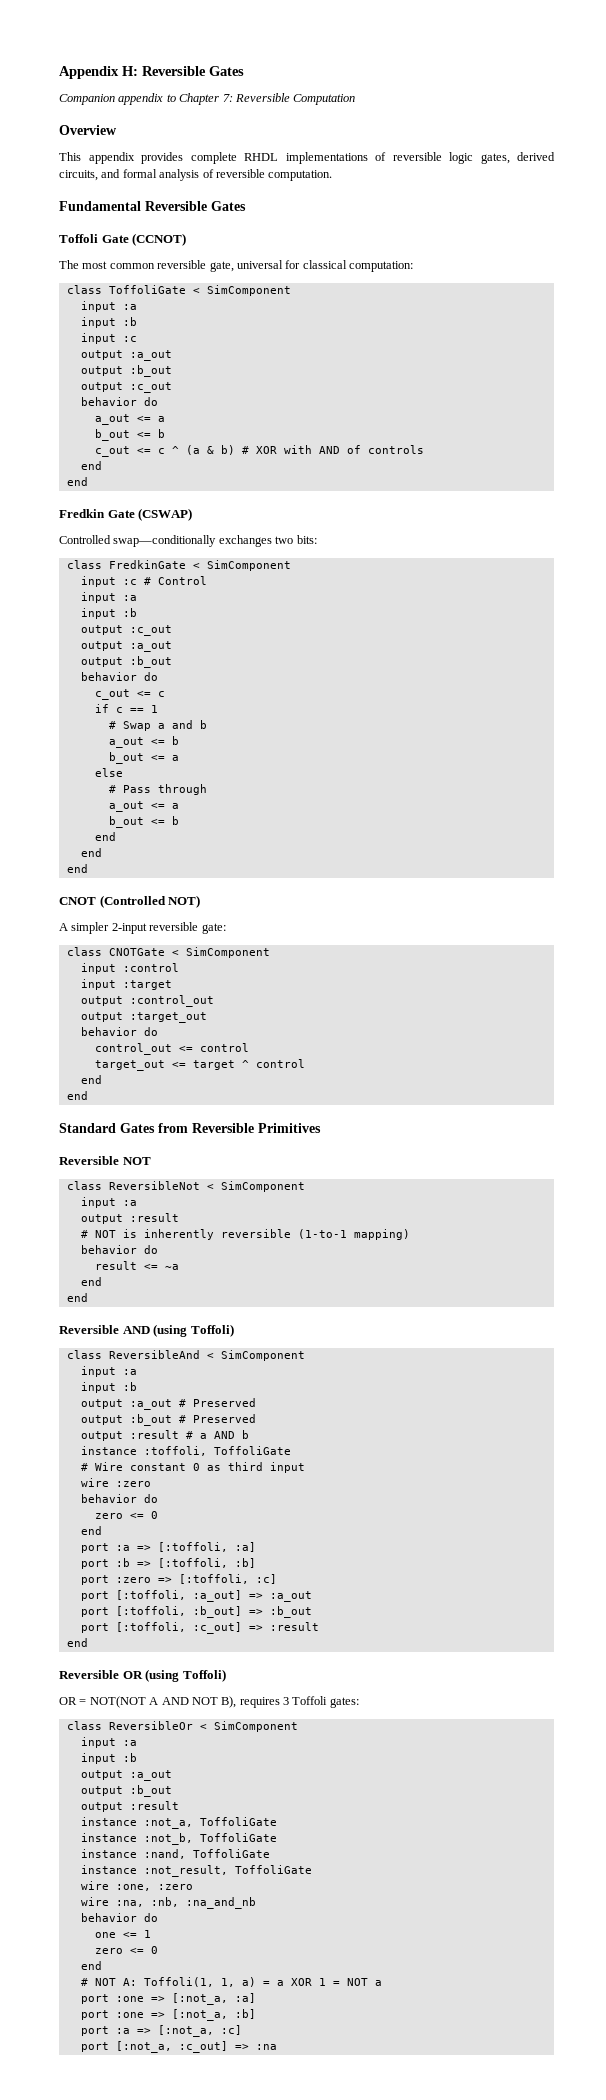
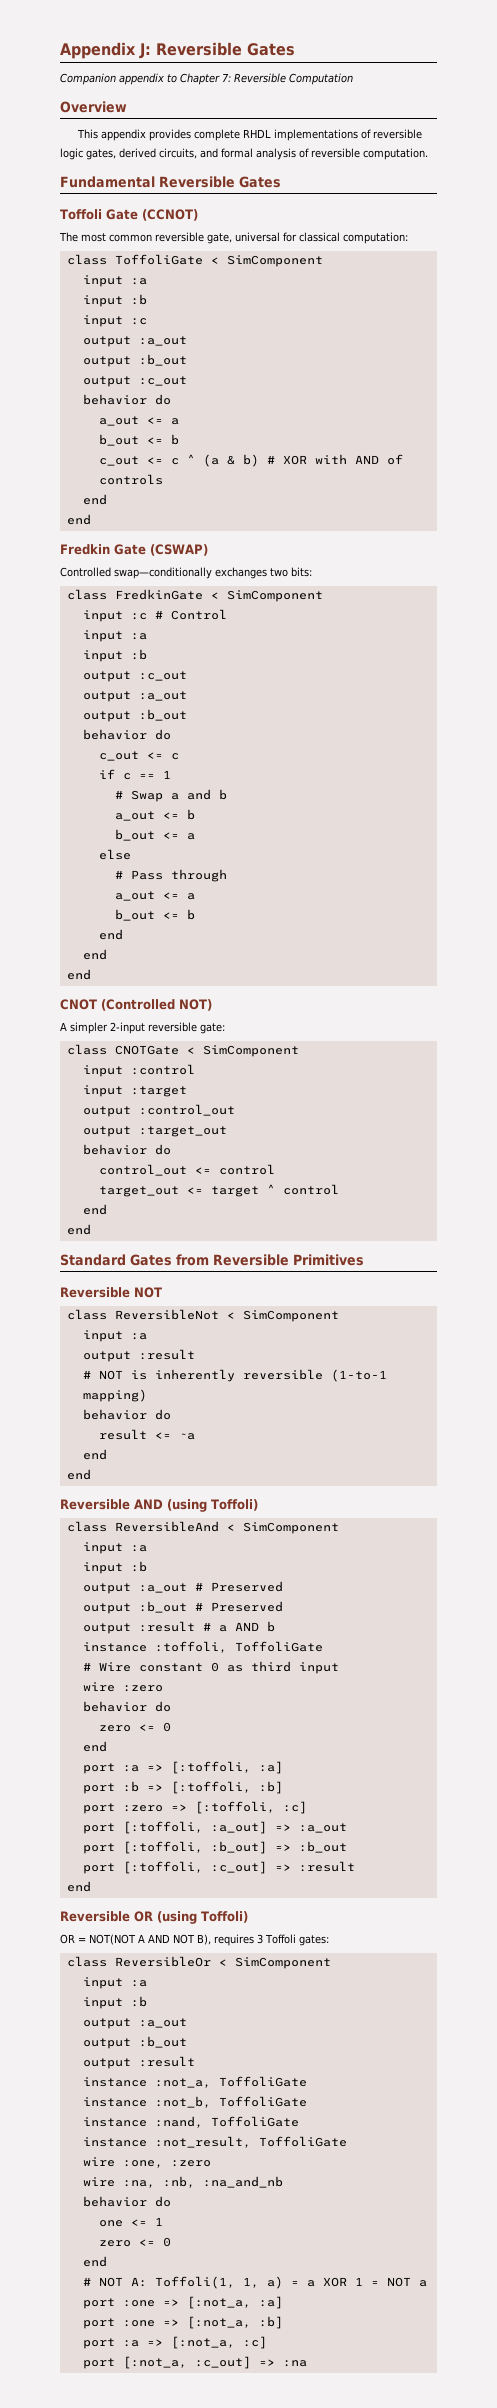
- Appendix H: Reversible Gates
+ Appendix J: Reversible Gates

